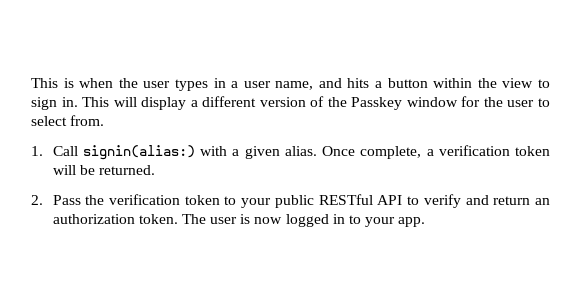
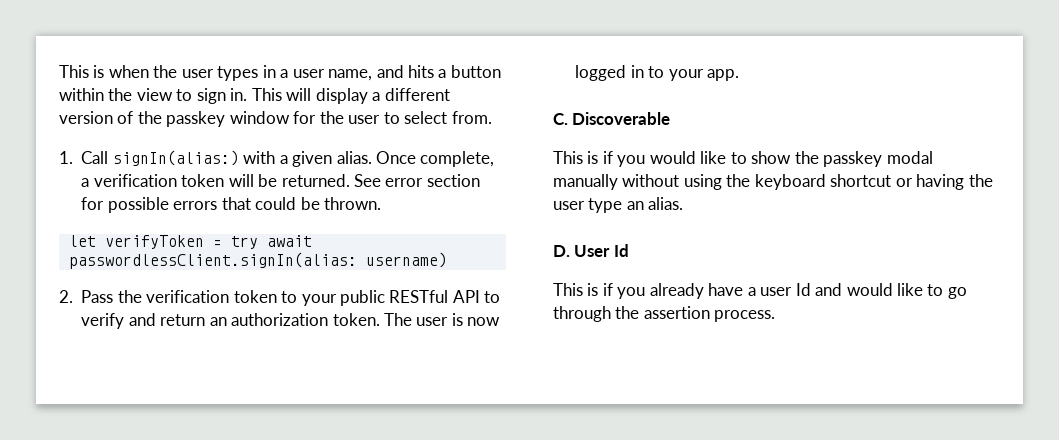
- This will display a different version of the Passkey window for the user to select from.
+ This will display a different version of the passkey window for the user to select from.
- 1. Call signin(alias:) with a given alias.
+ 1. Call signIn(alias:) with a given alias.
+ See error section for possible errors that could be thrown.
+ let verifyToken = try await passwordlessClient.signIn(alias: username)
+ C. Discoverable
+ This is if you would like to show the passkey modal manually without using the keyboard shortcut or having the user type an alias.
+ D. User Id
+ This is if you already have a user Id and would like to go through the assertion process.

